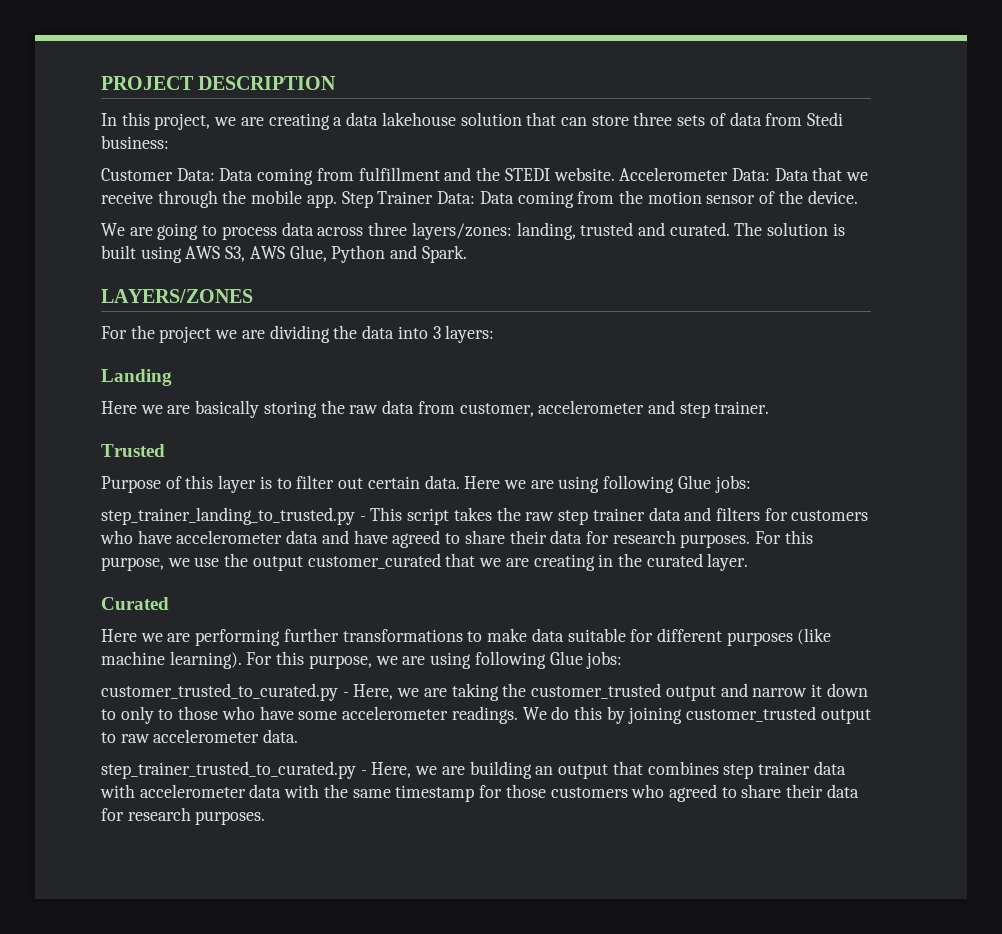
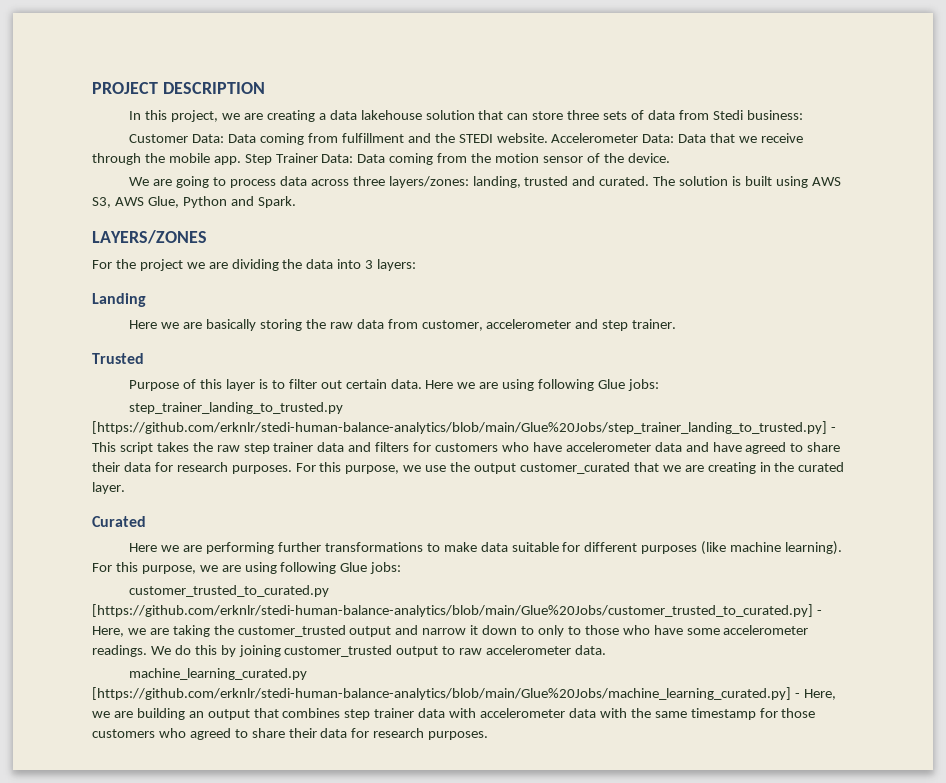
- step_trainer_landing_to_trusted.py - This script takes the raw step trainer data and filters for customers who have accelerometer data and have agreed to share their data for research purposes.
+ step_trainer_landing_to_trusted.py [https://github.com/erknlr/stedi-human-balance-analytics/blob/main/Glue%20Jobs/step_trainer_landing_to_trusted.py] - This script takes the raw step trainer data and filters for customers who have accelerometer data and have agreed to share their data for research purposes.
- customer_trusted_to_curated.py - Here, we are taking the customer_trusted output and narrow it down to only to those who have some accelerometer readings.
+ customer_trusted_to_curated.py [https://github.com/erknlr/stedi-human-balance-analytics/blob/main/Glue%20Jobs/customer_trusted_to_curated.py] - Here, we are taking the customer_trusted output and narrow it down to only to those who have some accelerometer readings.
- step_trainer_trusted_to_curated.py - Here, we are building an output that combines step trainer data with accelerometer data with the same timestamp for those customers who agreed to share their data for research purposes.
+ machine_learning_curated.py [https://github.com/erknlr/stedi-human-balance-analytics/blob/main/Glue%20Jobs/machine_learning_curated.py] - Here, we are building an output that combines step trainer data with accelerometer data with the same timestamp for those customers who agreed to share their data for research purposes.

